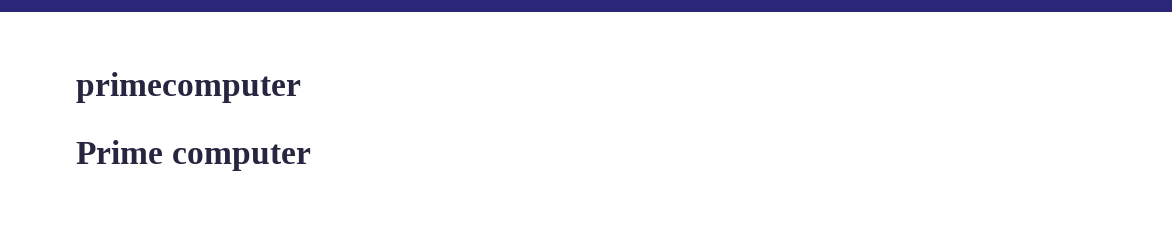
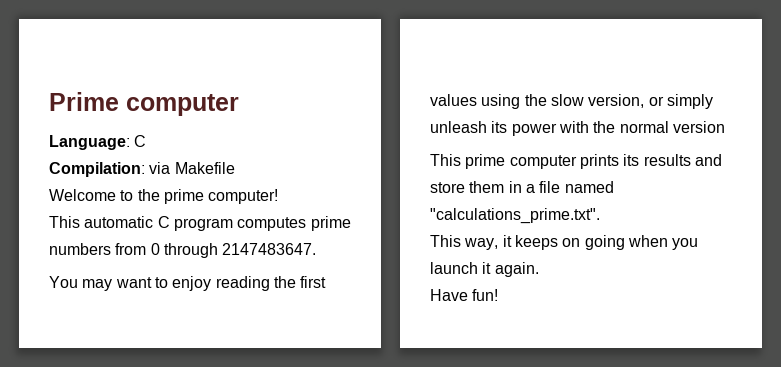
- primecomputer
+ Language: C
+ Compilation: via Makefile
+ Welcome to the prime computer!
+ This automatic C program computes prime numbers from 0 through 2147483647.
+ You may want to enjoy reading the first values using the slow version, or simply unleash its power with the normal version
+ This prime computer prints its results and store them in a file named "calculations_prime.txt".
+ This way, it keeps on going when you launch it again.
+ Have fun!

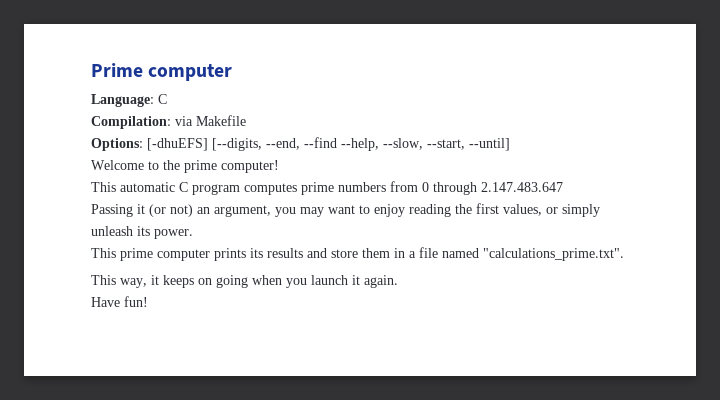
+ Options: [-dhuEFS] [--digits, --end, --find --help, --slow, --start, --until]
- This automatic C program computes prime numbers from 0 through 2147483647.
- You may want to enjoy reading the first values using the slow version, or simply unleash its power with the normal version
+ This automatic C program computes prime numbers from 0 through 2.147.483.647
+ Passing it (or not) an argument, you may want to enjoy reading the first values, or simply unleash its power.

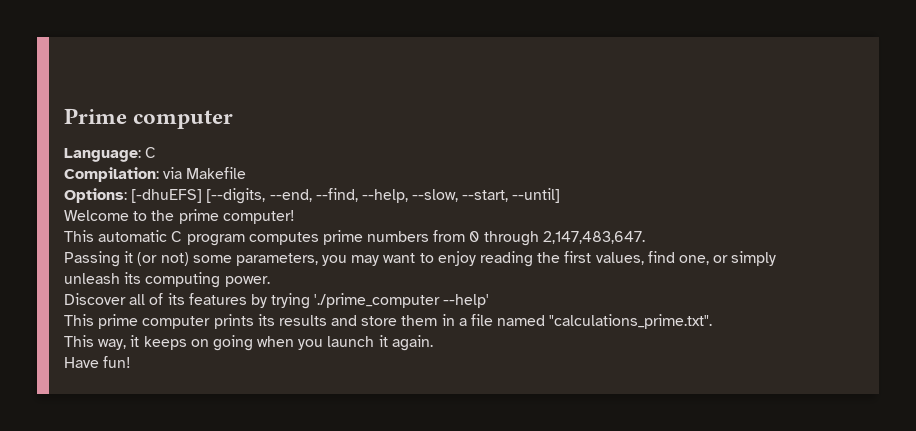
- Options: [-dhuEFS] [--digits, --end, --find --help, --slow, --start, --until]
+ Options: [-dhuEFS] [--digits, --end, --find, --help, --slow, --start, --until]
- This automatic C program computes prime numbers from 0 through 2.147.483.647
+ This automatic C program computes prime numbers from 0 through 2,147,483,647.
- Passing it (or not) an argument, you may want to enjoy reading the first values, or simply unleash its power.
+ Passing it (or not) some parameters, you may want to enjoy reading the first values, find one, or simply unleash its computing power.
+ Discover all of its features by trying './prime_computer --help'

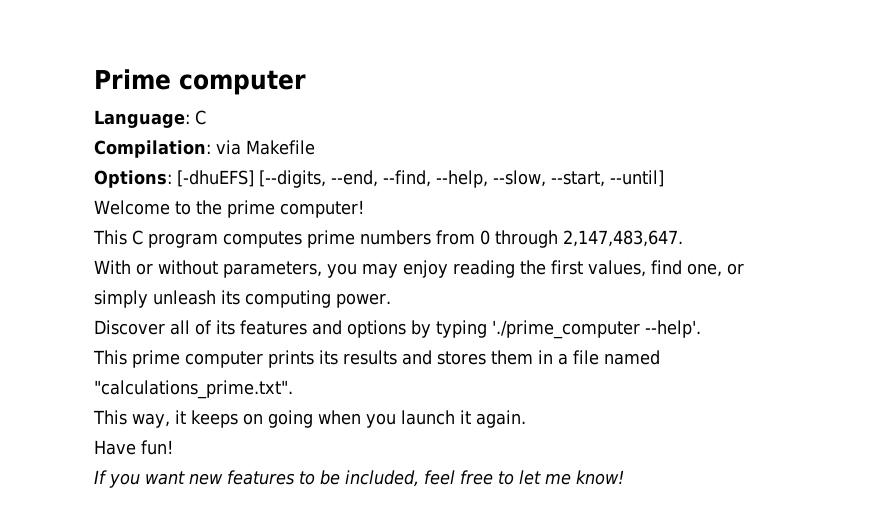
- This automatic C program computes prime numbers from 0 through 2,147,483,647.
+ This C program computes prime numbers from 0 through 2,147,483,647.
- Passing it (or not) some parameters, you may want to enjoy reading the first values, find one, or simply unleash its computing power.
+ With or without parameters, you may enjoy reading the first values, find one, or simply unleash its computing power.
- Discover all of its features by trying './prime_computer --help'
+ Discover all of its features and options by typing './prime_computer --help'.
- This prime computer prints its results and store them in a file named "calculations_prime.txt".
+ This prime computer prints its results and stores them in a file named "calculations_prime.txt".
+ If you want new features to be included, feel free to let me know!

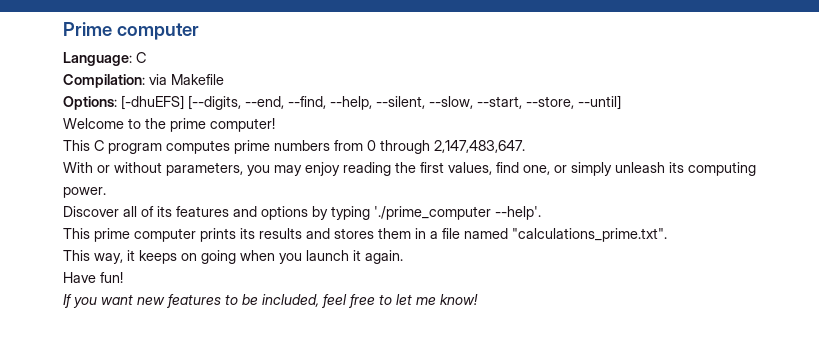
- Options: [-dhuEFS] [--digits, --end, --find, --help, --slow, --start, --until]
+ Options: [-dhuEFS] [--digits, --end, --find, --help, --silent, --slow, --start, --store, --until]

